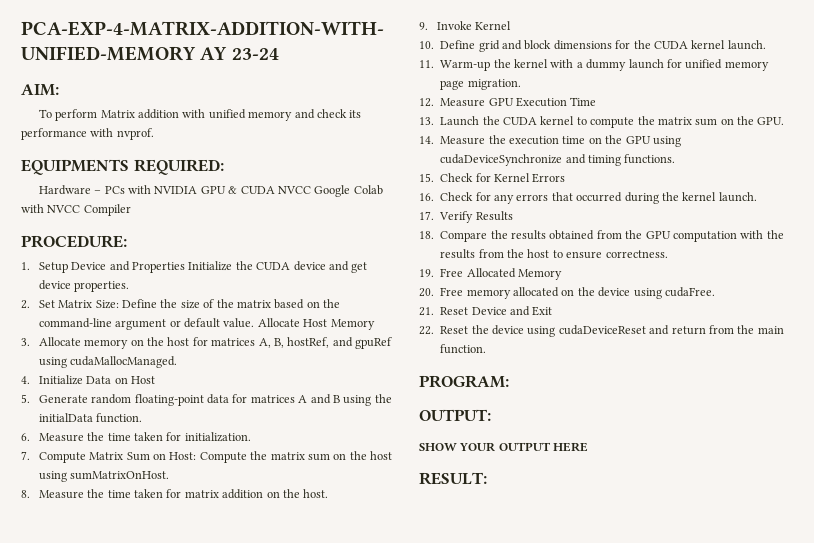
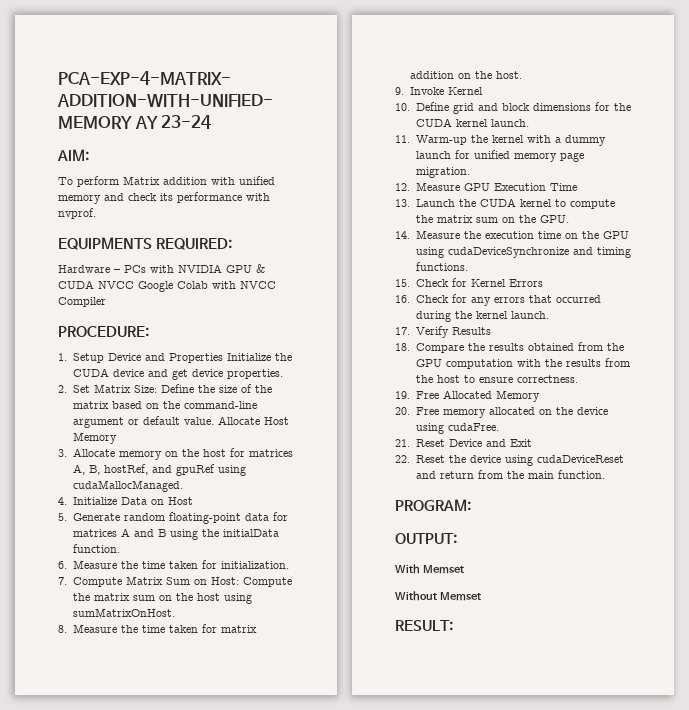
- SHOW YOUR OUTPUT HERE
+ With Memset
+ Without Memset

